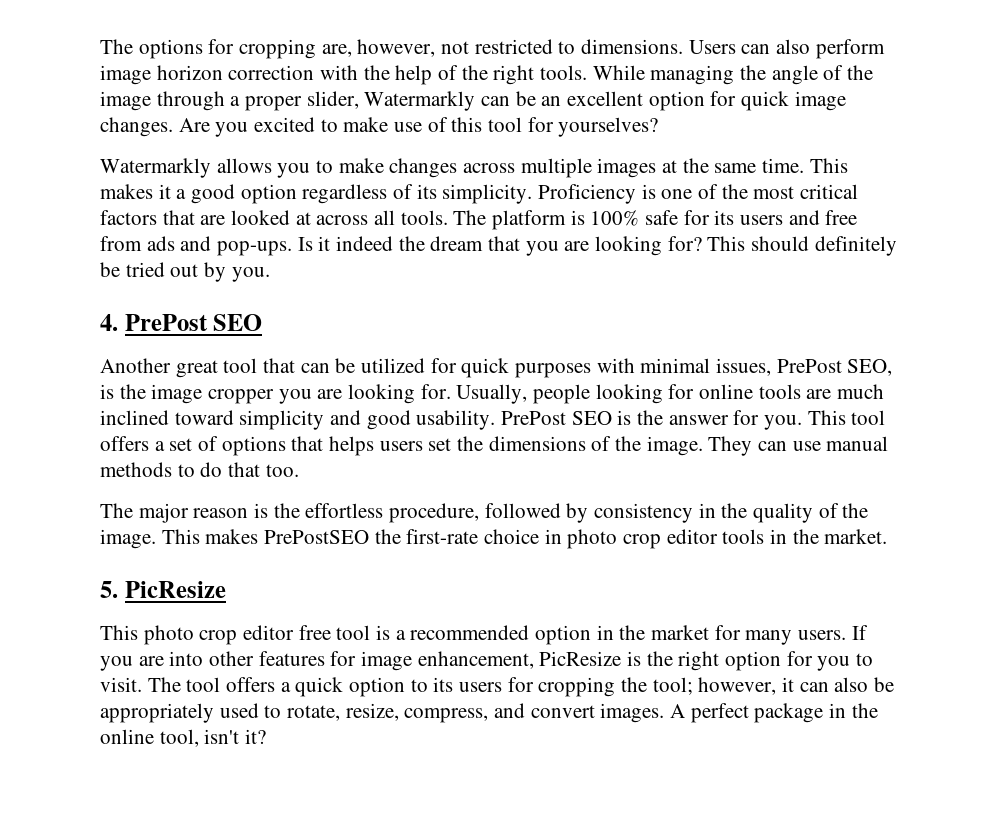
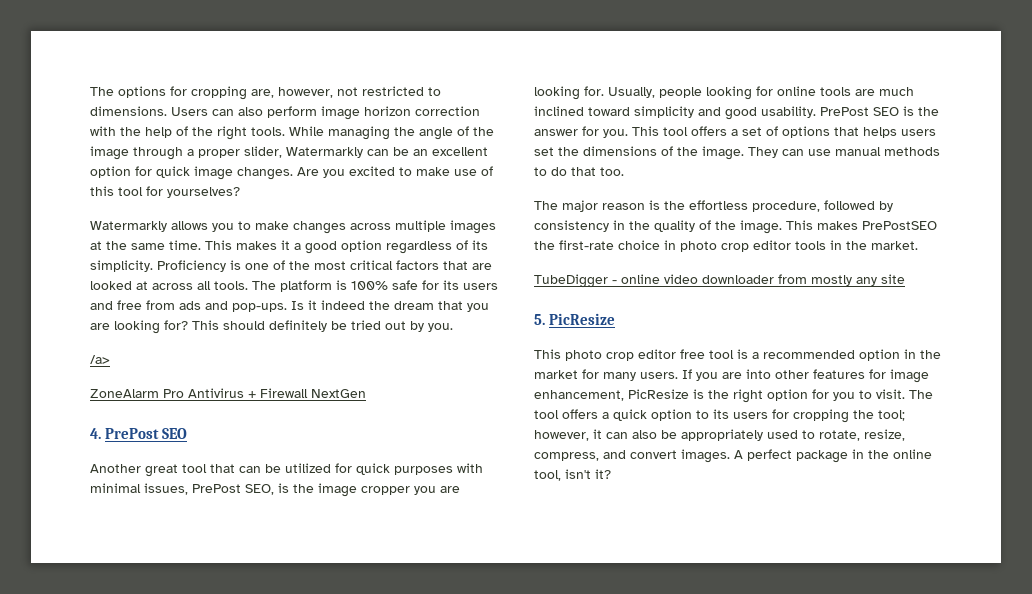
+ /a>
+ ZoneAlarm Pro Antivirus + Firewall NextGen
+ TubeDigger - online video downloader from mostly any site

